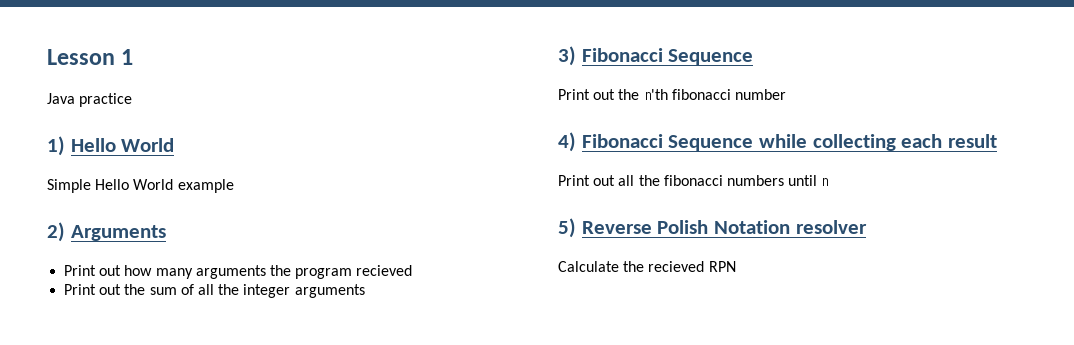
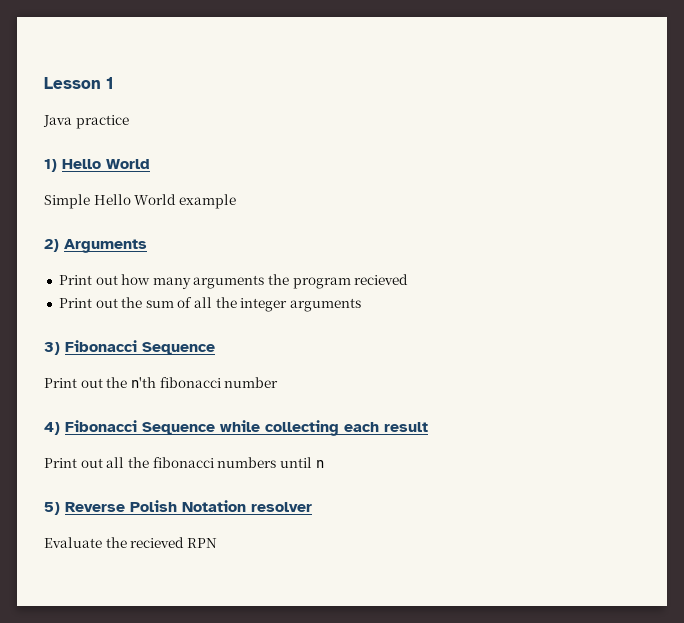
- Calculate the recieved RPN
+ Evaluate the recieved RPN

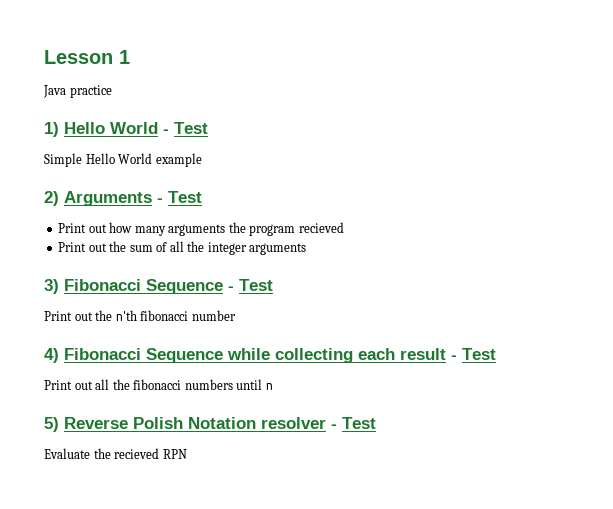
- 1) Hello World
+ 1) Hello World - Test
- 2) Arguments
+ 2) Arguments - Test
- 3) Fibonacci Sequence
+ 3) Fibonacci Sequence - Test
- 4) Fibonacci Sequence while collecting each result
+ 4) Fibonacci Sequence while collecting each result - Test
- 5) Reverse Polish Notation resolver
+ 5) Reverse Polish Notation resolver - Test

